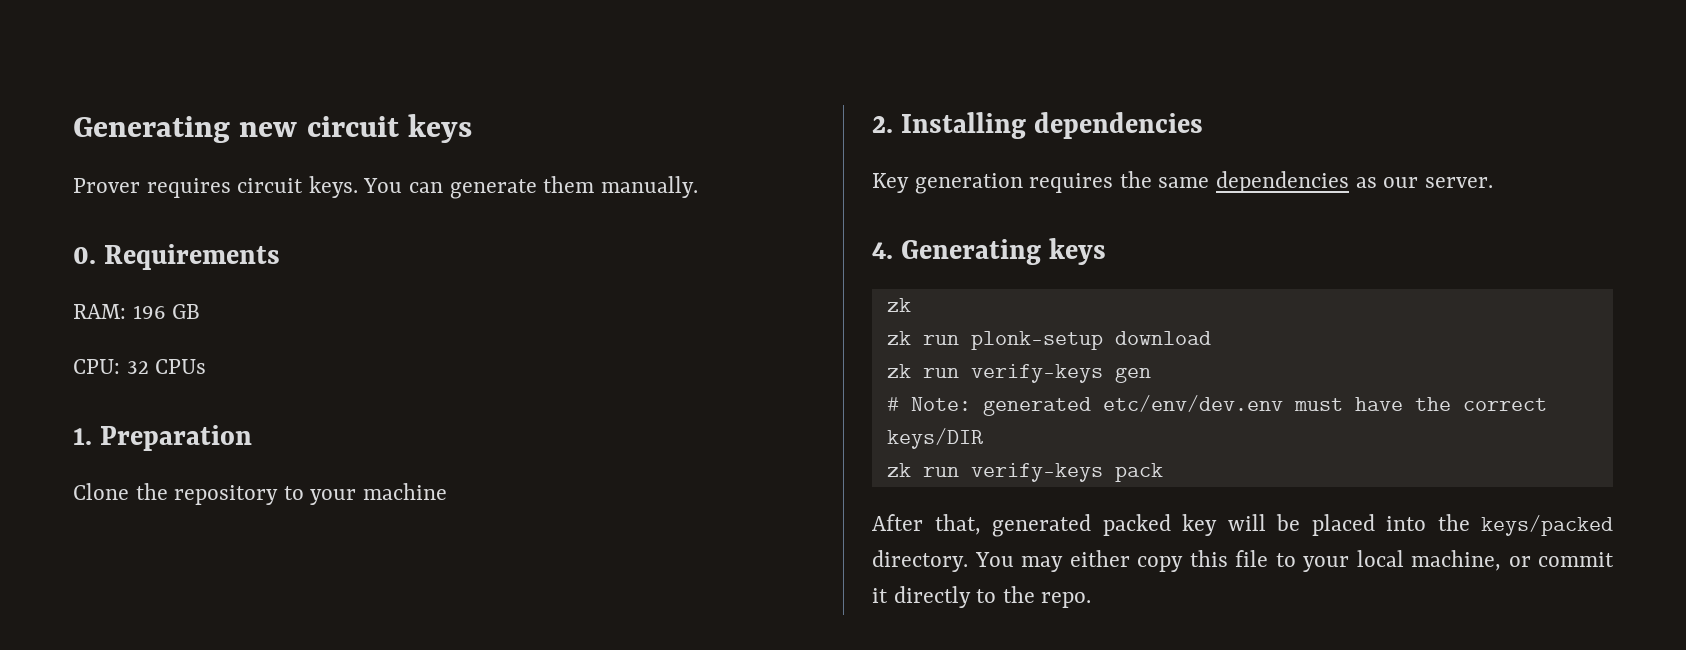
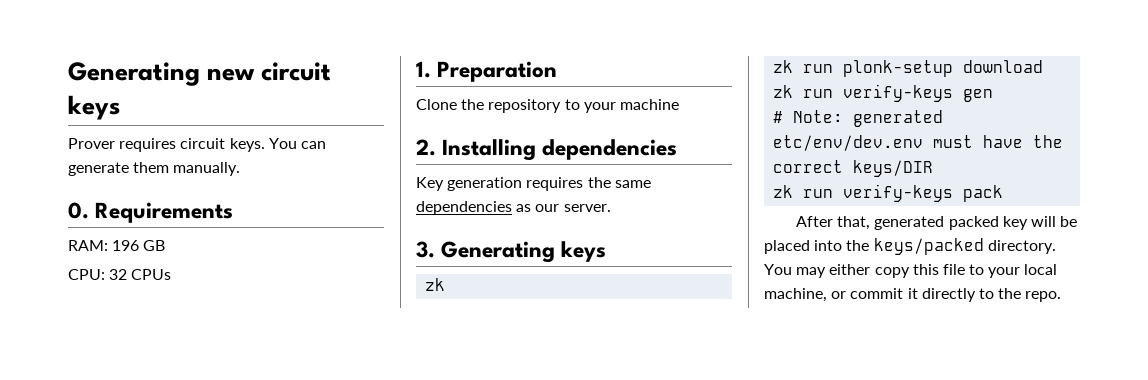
- 4. Generating keys
+ 3. Generating keys

